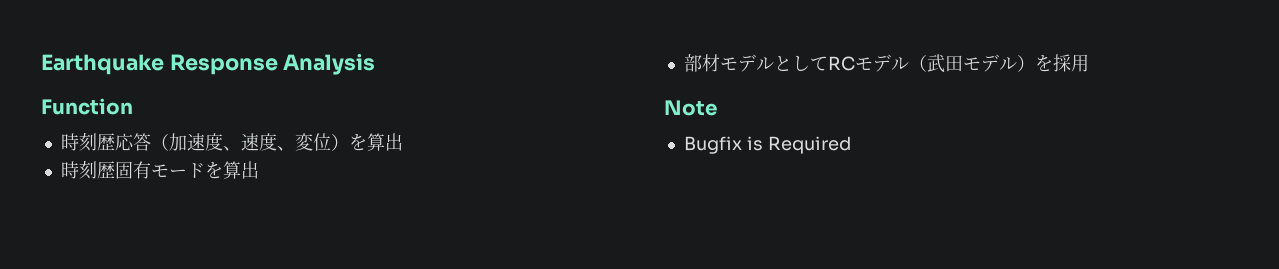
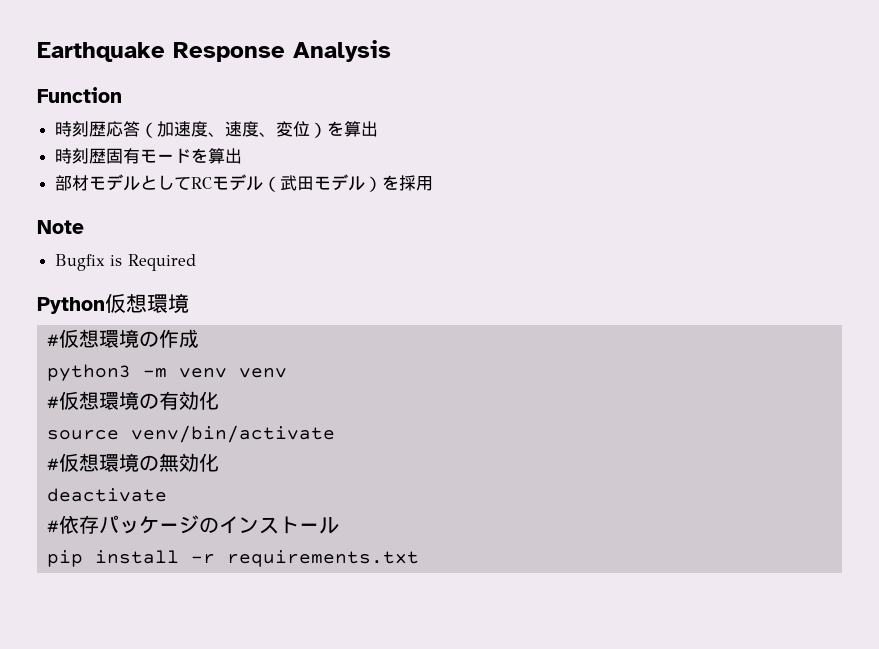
+ Python仮想環境
+ #仮想環境の作成
+ python3 -m venv venv
+ #仮想環境の有効化
+ source venv/bin/activate
+ #仮想環境の無効化
+ deactivate
+ #依存パッケージのインストール
+ pip install -r requirements.txt

